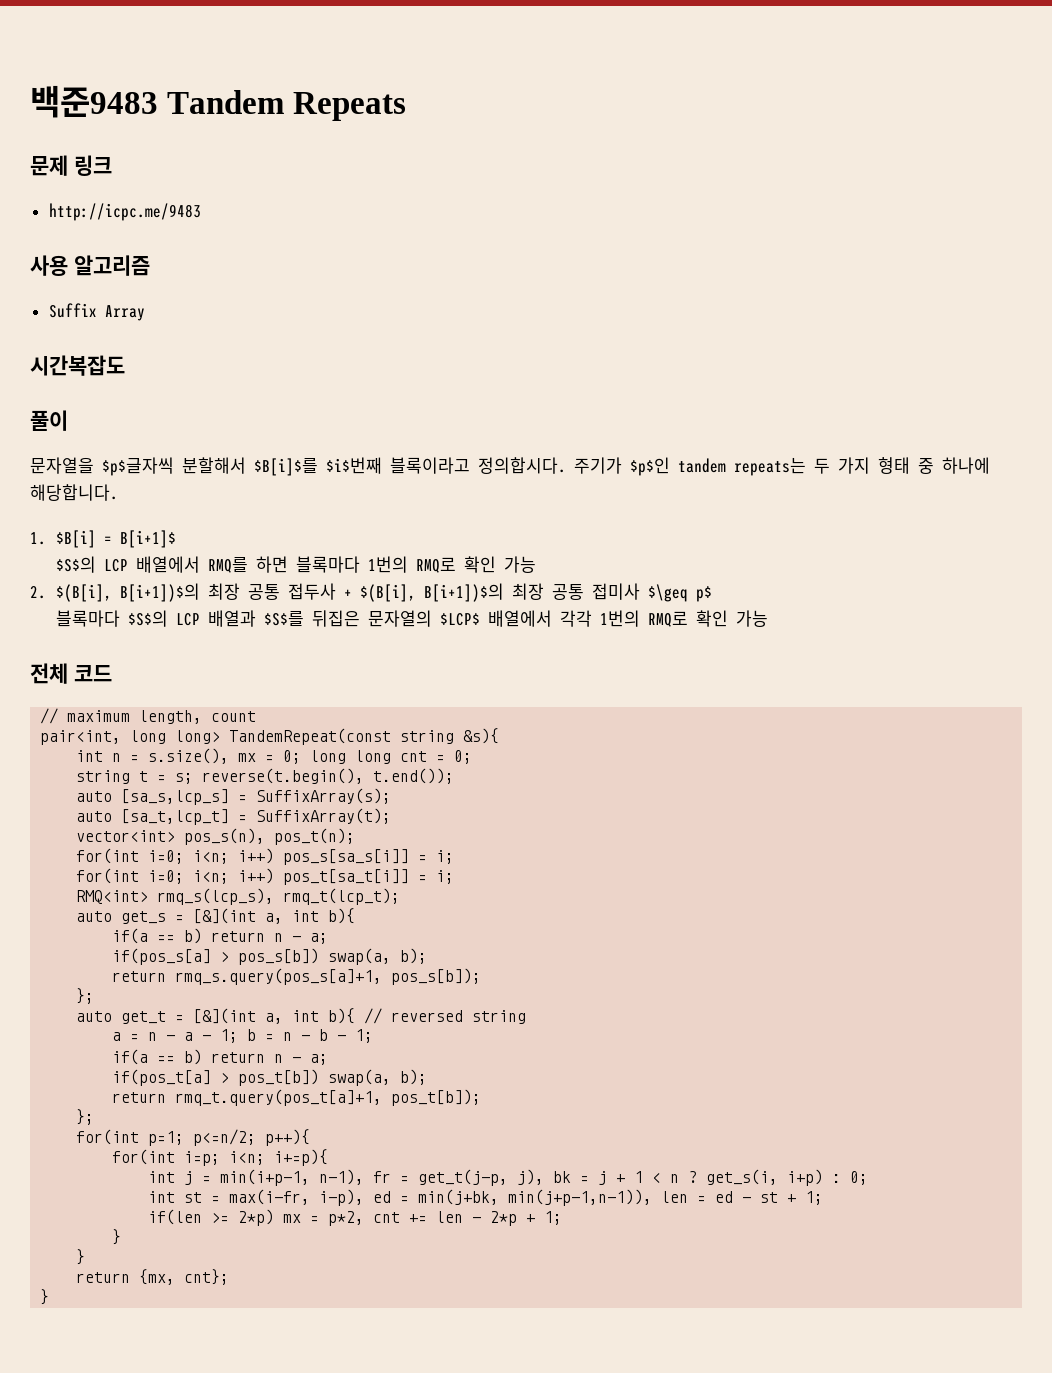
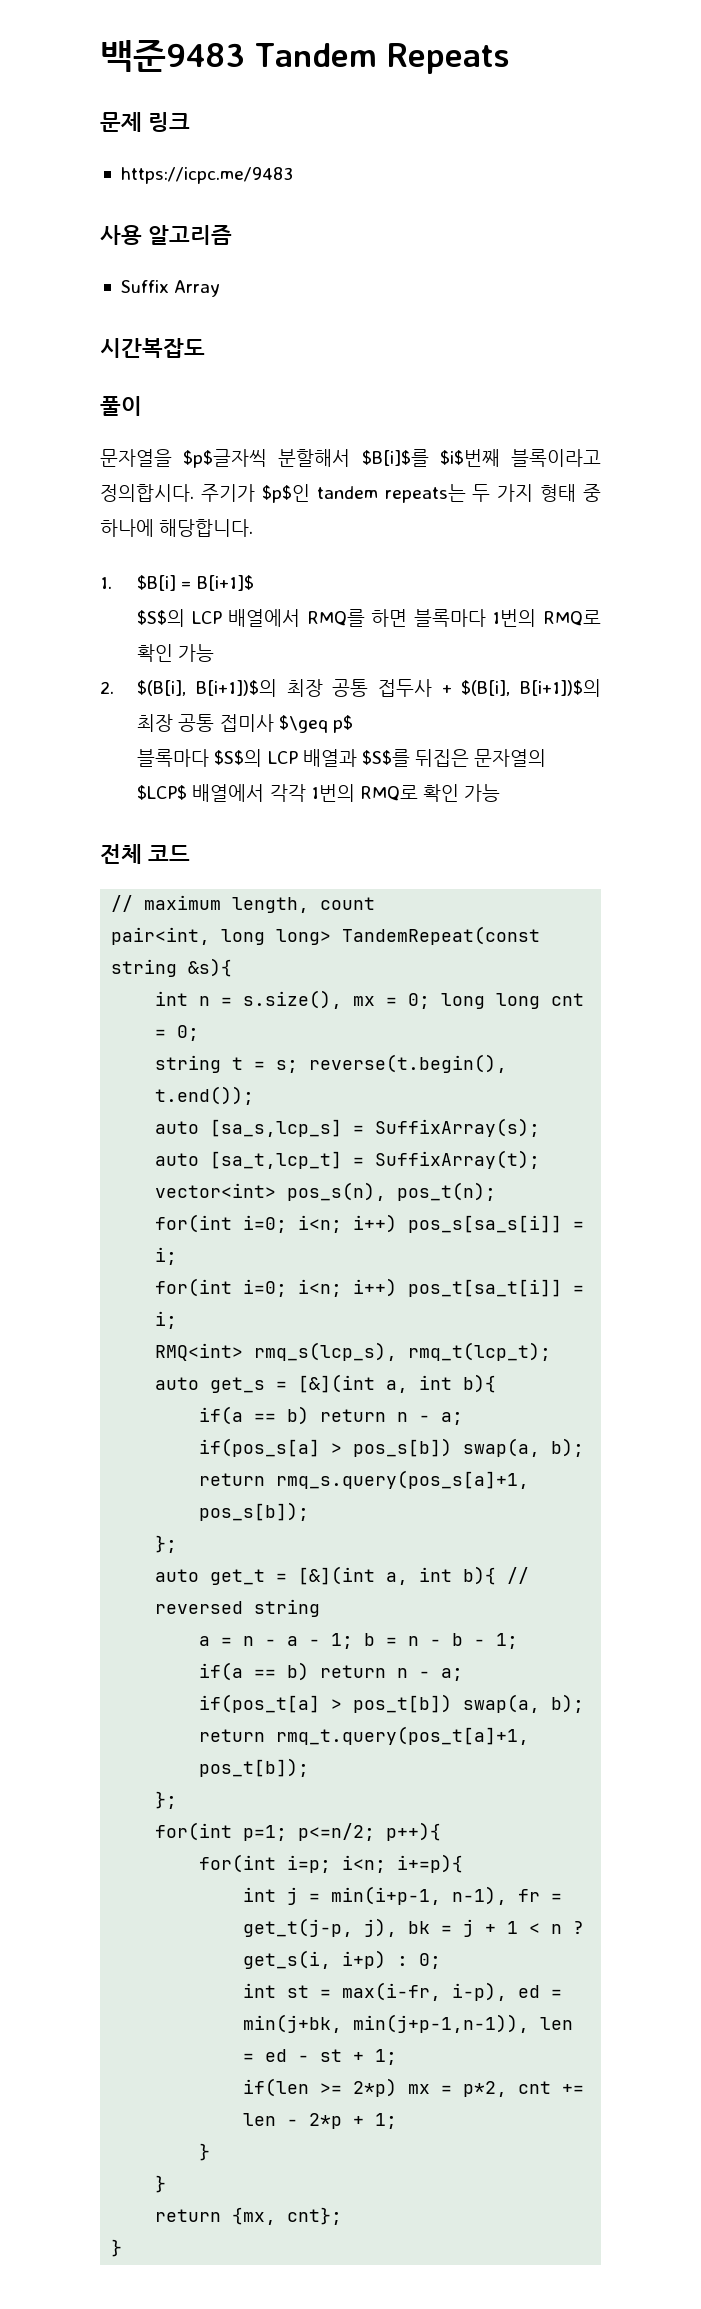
- http://icpc.me/9483
+ https://icpc.me/9483

